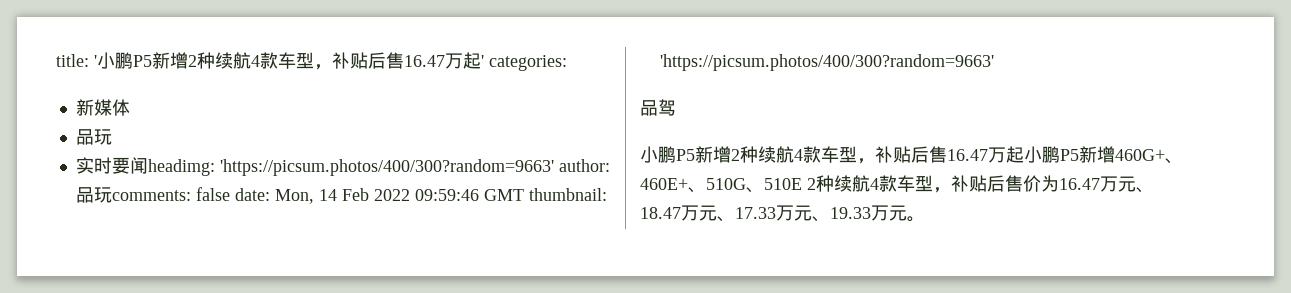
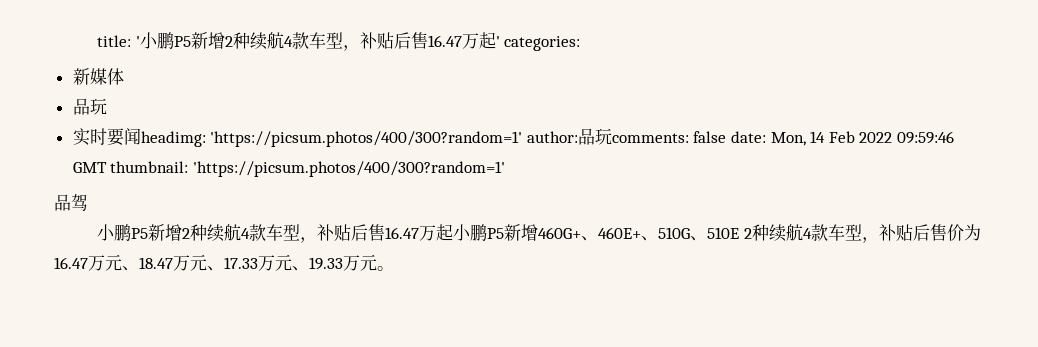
- 实时要闻headimg: 'https://picsum.photos/400/300?random=9663' author:品玩comments: false date: Mon, 14 Feb 2022 09:59:46 GMT thumbnail: 'https://picsum.photos/400/300?random=9663'
+ 实时要闻headimg: 'https://picsum.photos/400/300?random=1' author:品玩comments: false date: Mon, 14 Feb 2022 09:59:46 GMT thumbnail: 'https://picsum.photos/400/300?random=1'

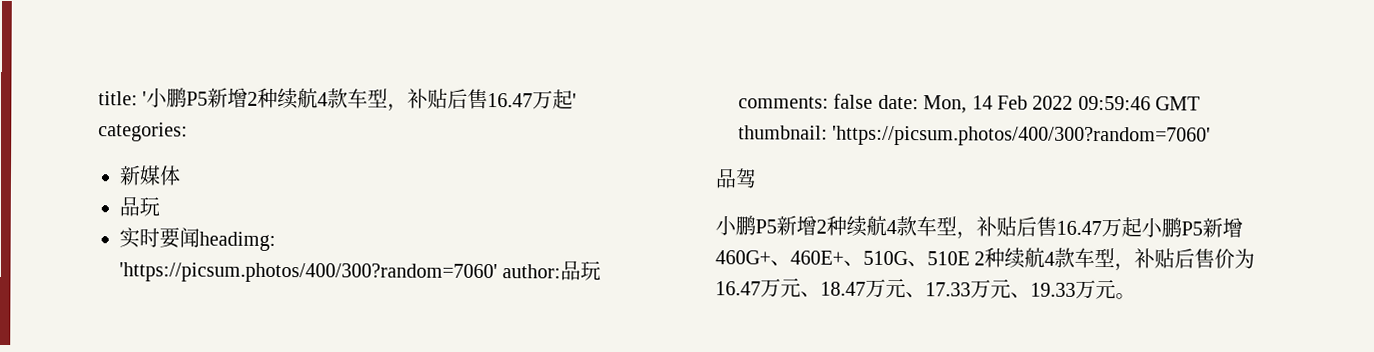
- 实时要闻headimg: 'https://picsum.photos/400/300?random=1' author:品玩comments: false date: Mon, 14 Feb 2022 09:59:46 GMT thumbnail: 'https://picsum.photos/400/300?random=1'
+ 实时要闻headimg: 'https://picsum.photos/400/300?random=7060' author:品玩comments: false date: Mon, 14 Feb 2022 09:59:46 GMT thumbnail: 'https://picsum.photos/400/300?random=7060'

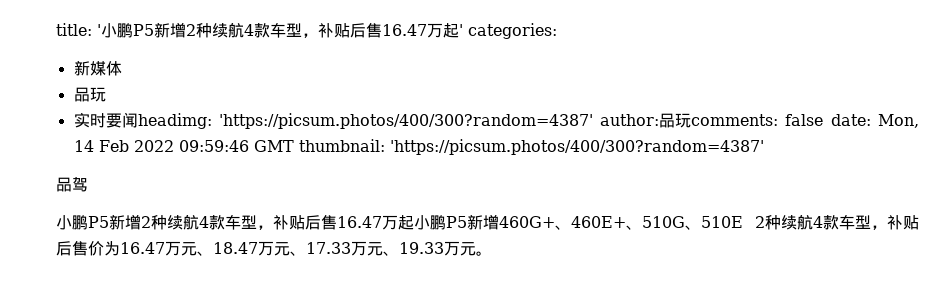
- 实时要闻headimg: 'https://picsum.photos/400/300?random=7060' author:品玩comments: false date: Mon, 14 Feb 2022 09:59:46 GMT thumbnail: 'https://picsum.photos/400/300?random=7060'
+ 实时要闻headimg: 'https://picsum.photos/400/300?random=4387' author:品玩comments: false date: Mon, 14 Feb 2022 09:59:46 GMT thumbnail: 'https://picsum.photos/400/300?random=4387'

